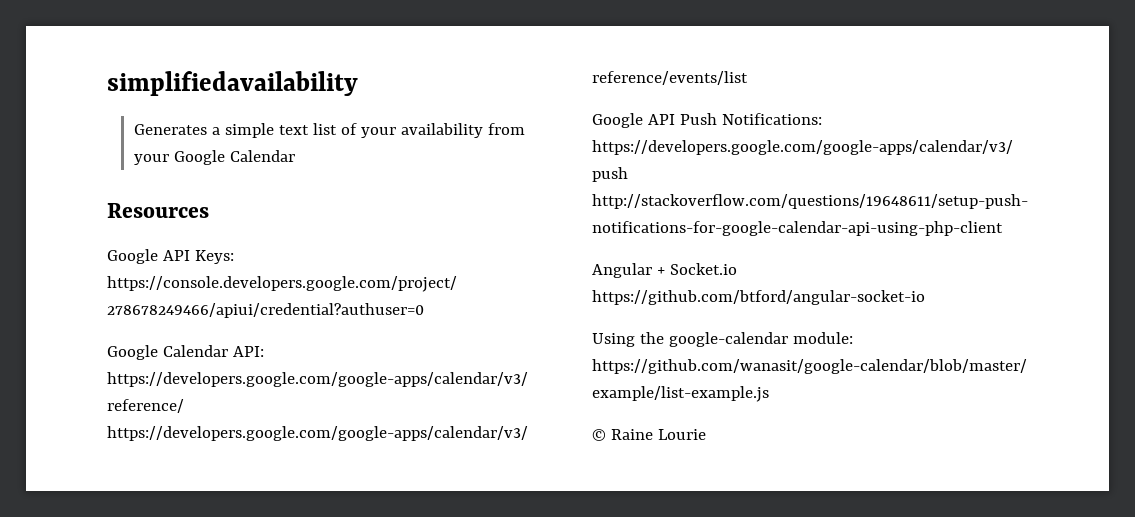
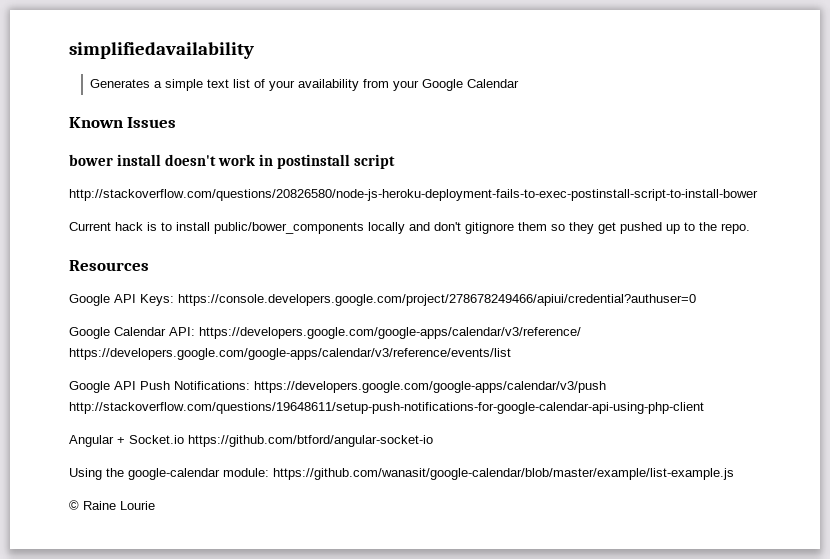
+ Known Issues
+ bower install doesn't work in postinstall script
+ http://stackoverflow.com/questions/20826580/node-js-heroku-deployment-fails-to-exec-postinstall-script-to-install-bower
+ Current hack is to install public/bower_components locally and don't gitignore them so they get pushed up to the repo.

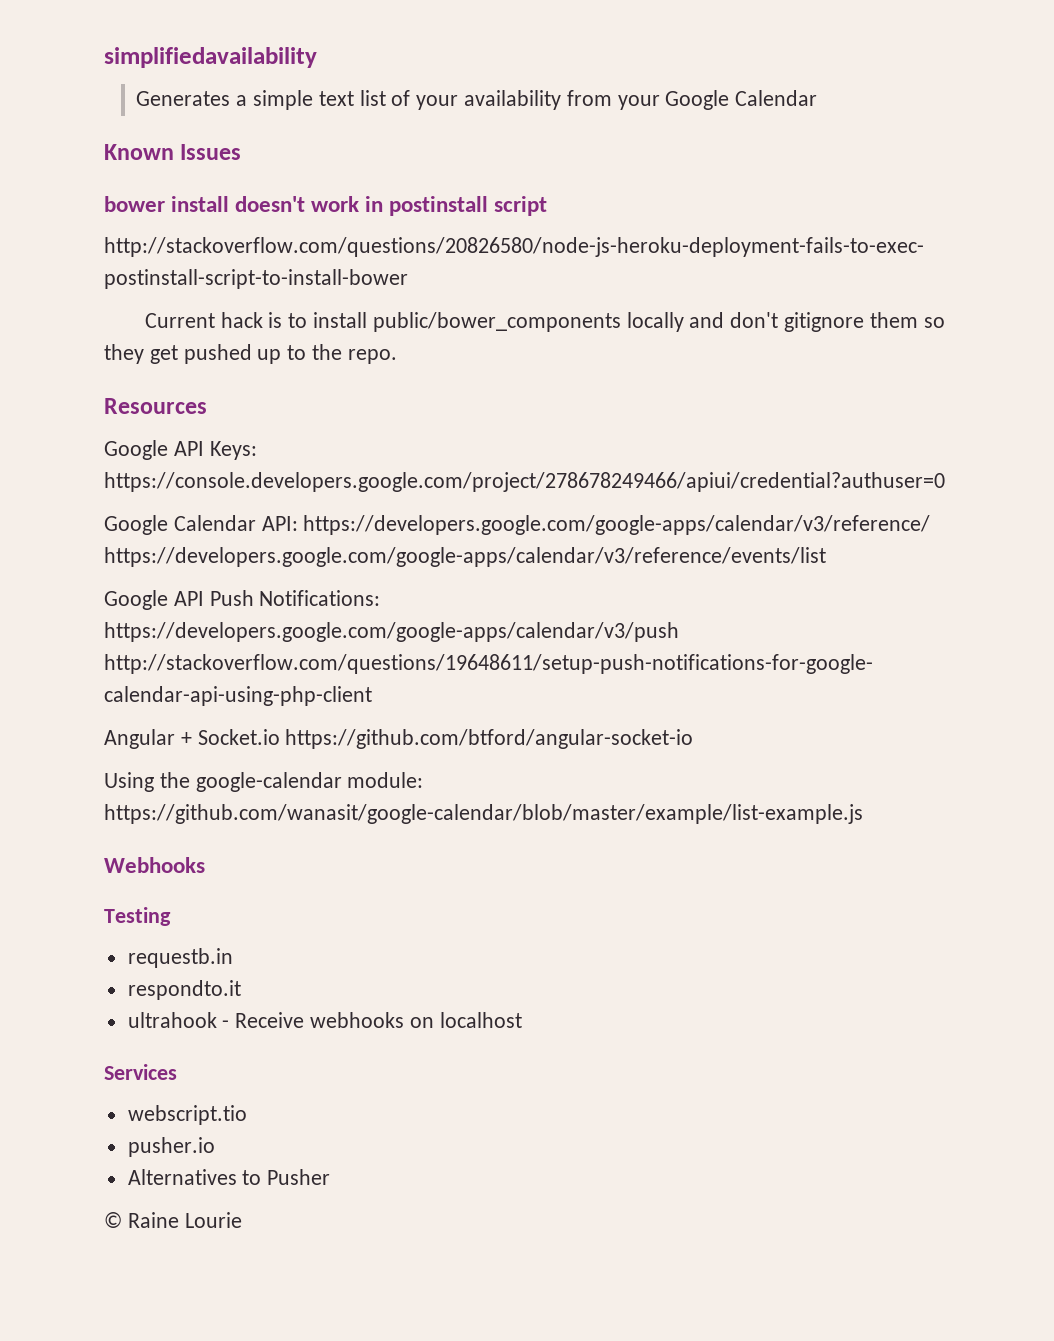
+ Webhooks
+ Testing
+ requestb.in
+ respondto.it
+ ultrahook - Receive webhooks on localhost
+ Services
+ webscript.tio
+ pusher.io
+ Alternatives to Pusher

